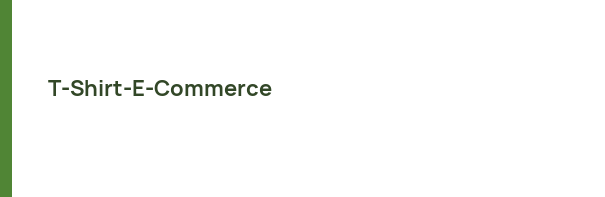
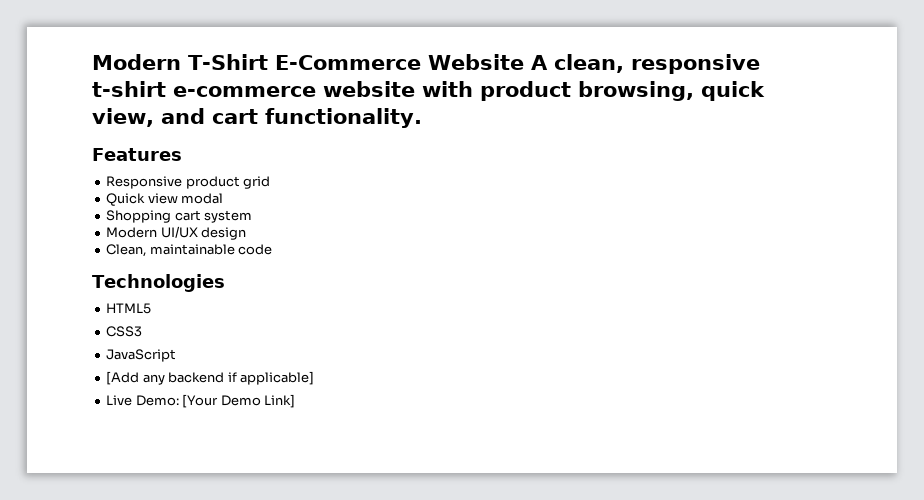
- T-Shirt-E-Commerce
+ Modern T-Shirt E-Commerce Website A clean, responsive t-shirt e-commerce website with product browsing, quick view, and cart functionality.
+ Features
+ Responsive product grid
+ Quick view modal
+ Shopping cart system
+ Modern UI/UX design
+ Clean, maintainable code
+ Technologies
+ HTML5
+ CSS3
+ JavaScript
+ [Add any backend if applicable]
+ Live Demo: [Your Demo Link]

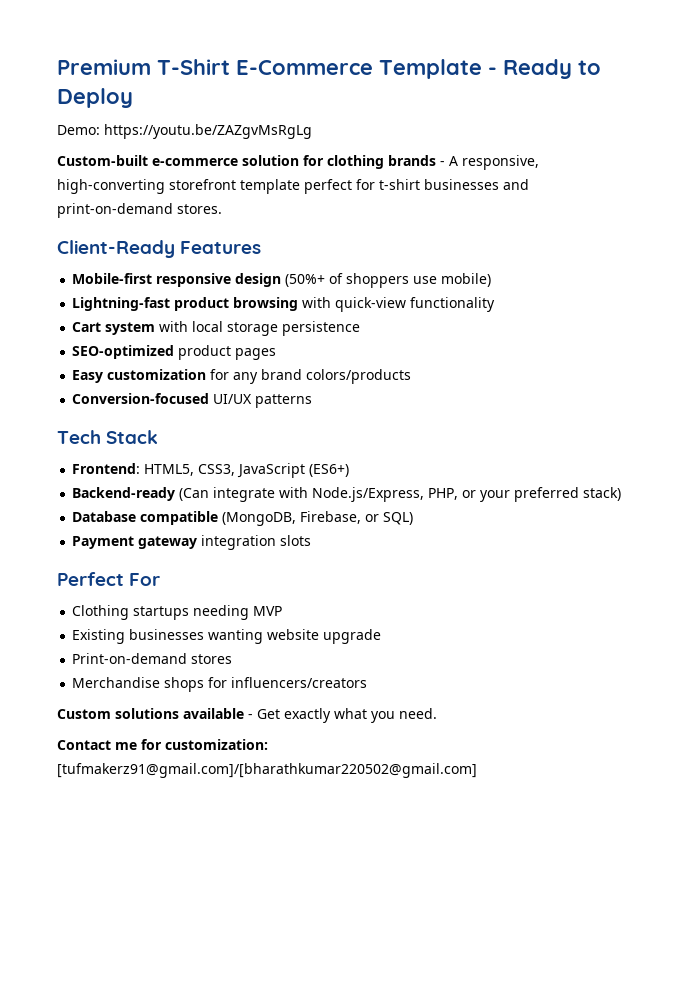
- Modern T-Shirt E-Commerce Website A clean, responsive t-shirt e-commerce website with product browsing, quick view, and cart functionality.
- Features
- Responsive product grid
- Quick view modal
- Shopping cart system
- Modern UI/UX design
- Clean, maintainable code
- Technologies
- HTML5
- CSS3
- JavaScript
- [Add any backend if applicable]
- Live Demo: [Your Demo Link]
+ Premium T-Shirt E-Commerce Template - Ready to Deploy
+ Demo: https://youtu.be/ZAZgvMsRgLg
+ Custom-built e-commerce solution for clothing brands - A responsive, high-converting storefront template perfect for t-shirt businesses and print-on-demand stores.
+ Client-Ready Features
+ Mobile-first responsive design (50%+ of shoppers use mobile)
+ Lightning-fast product browsing with quick-view functionality
+ Cart system with local storage persistence
+ SEO-optimized product pages
+ Easy customization for any brand colors/products
+ Conversion-focused UI/UX patterns
+ Tech Stack
+ Frontend: HTML5, CSS3, JavaScript (ES6+)
+ Backend-ready (Can integrate with Node.js/Express, PHP, or your preferred stack)
+ Database compatible (MongoDB, Firebase, or SQL)
+ Payment gateway integration slots
+ Perfect For
+ Clothing startups needing MVP
+ Existing businesses wanting website upgrade
+ Print-on-demand stores
+ Merchandise shops for influencers/creators
+ Custom solutions available - Get exactly what you need.
+ Contact me for customization: [tufmakerz91@gmail.com]/[bharathkumar220502@gmail.com]

